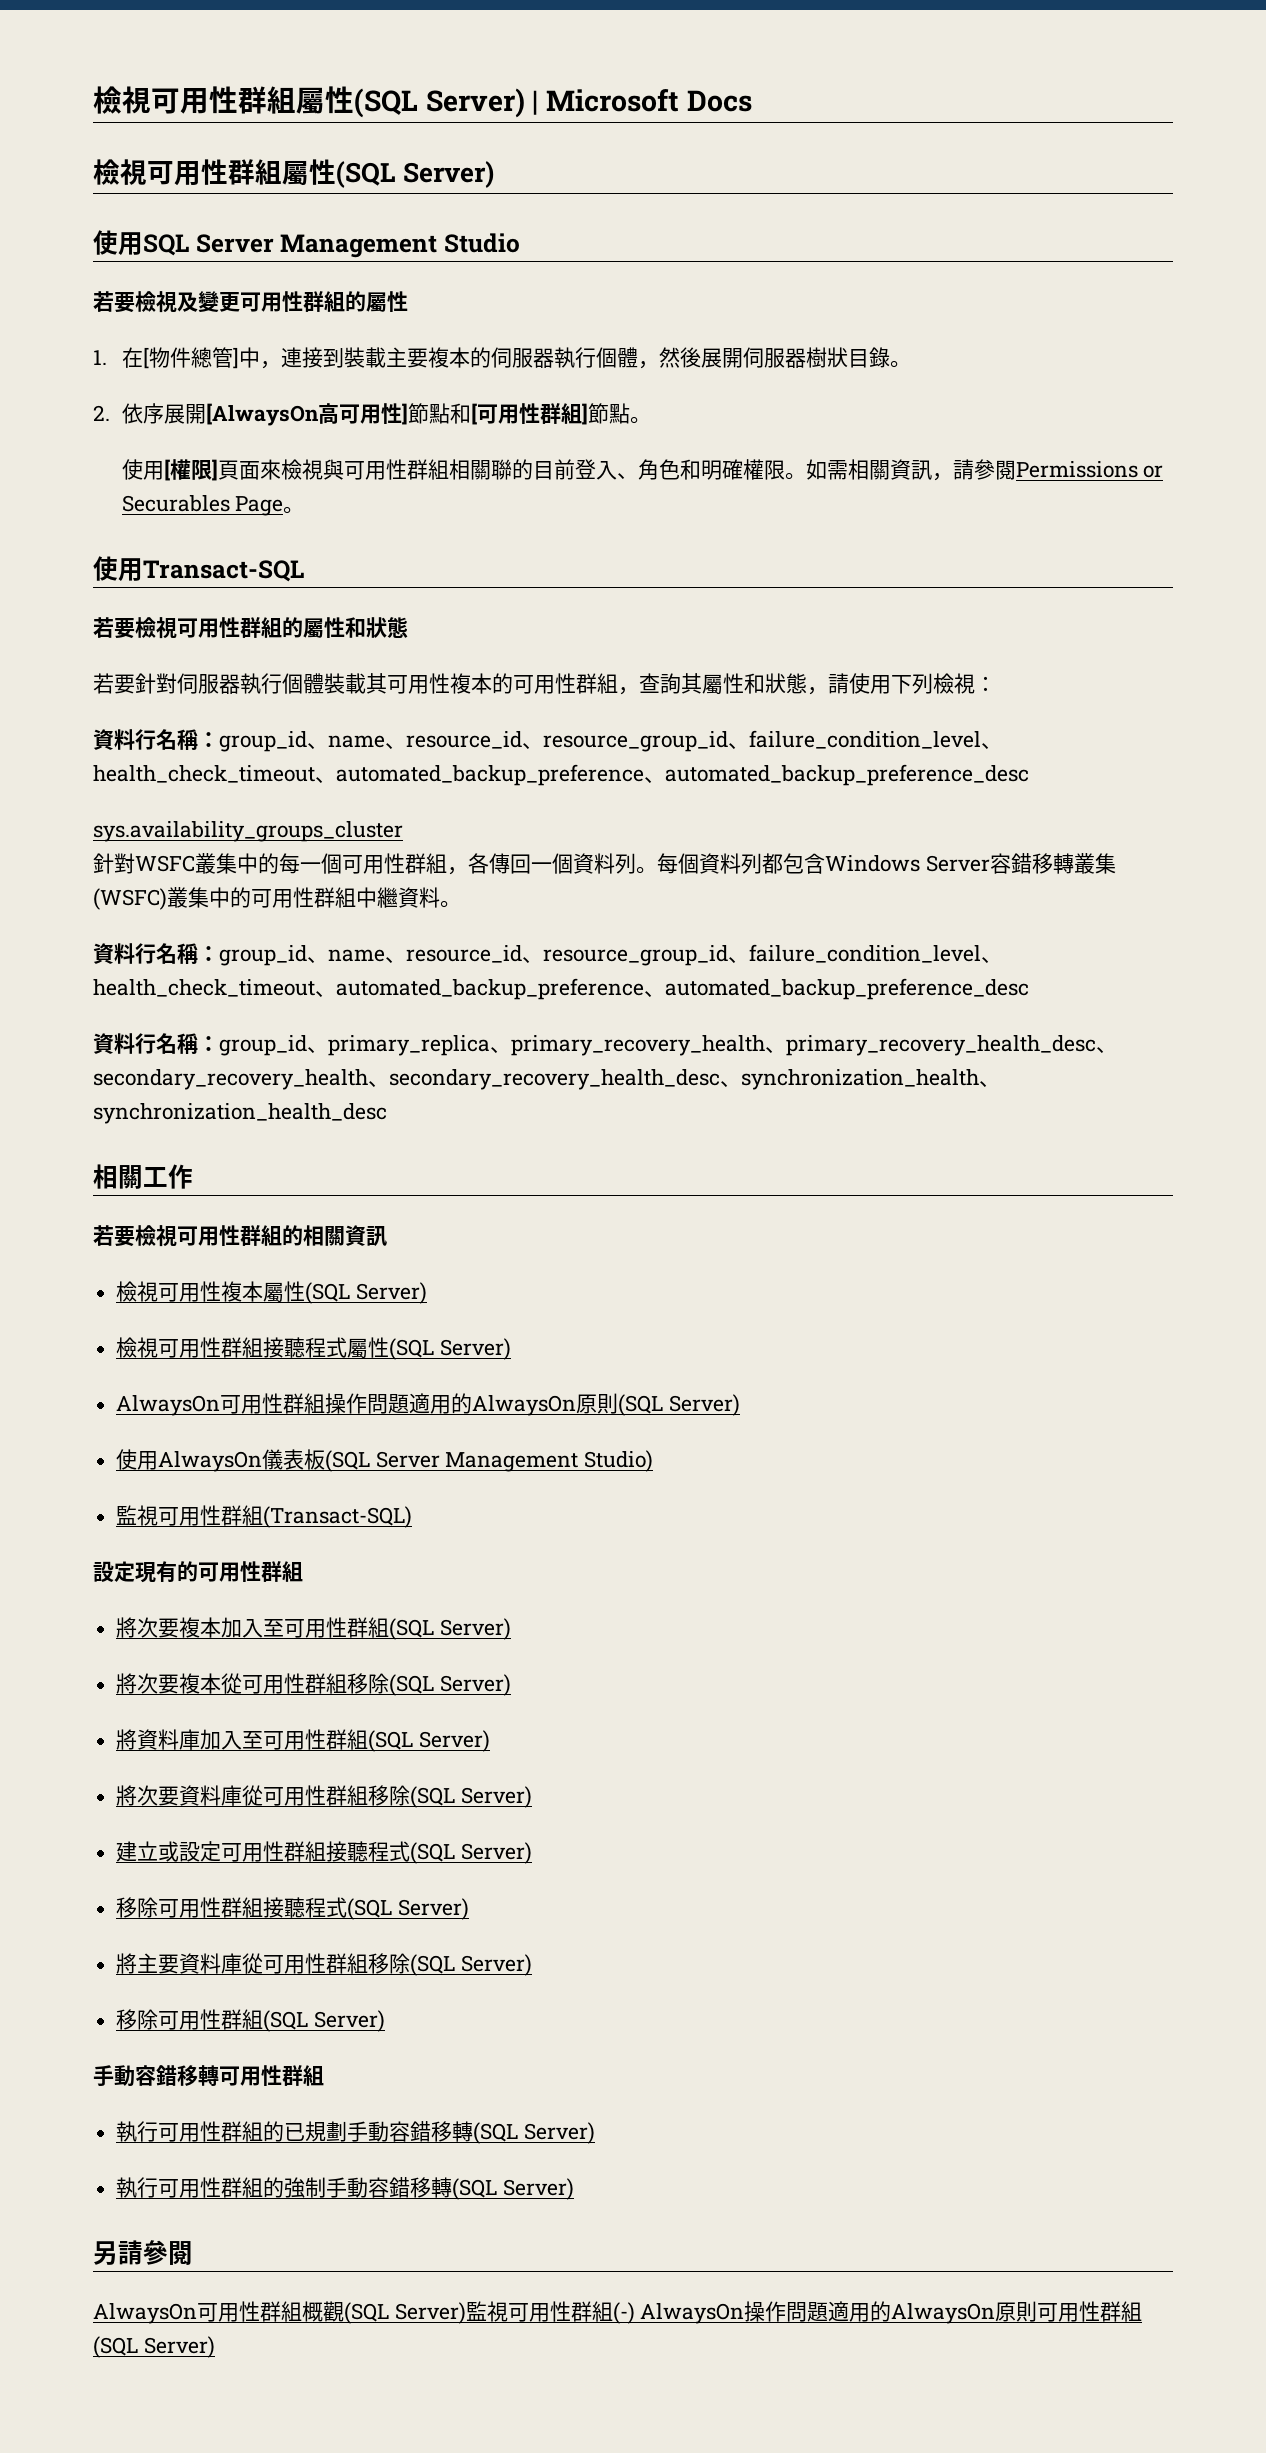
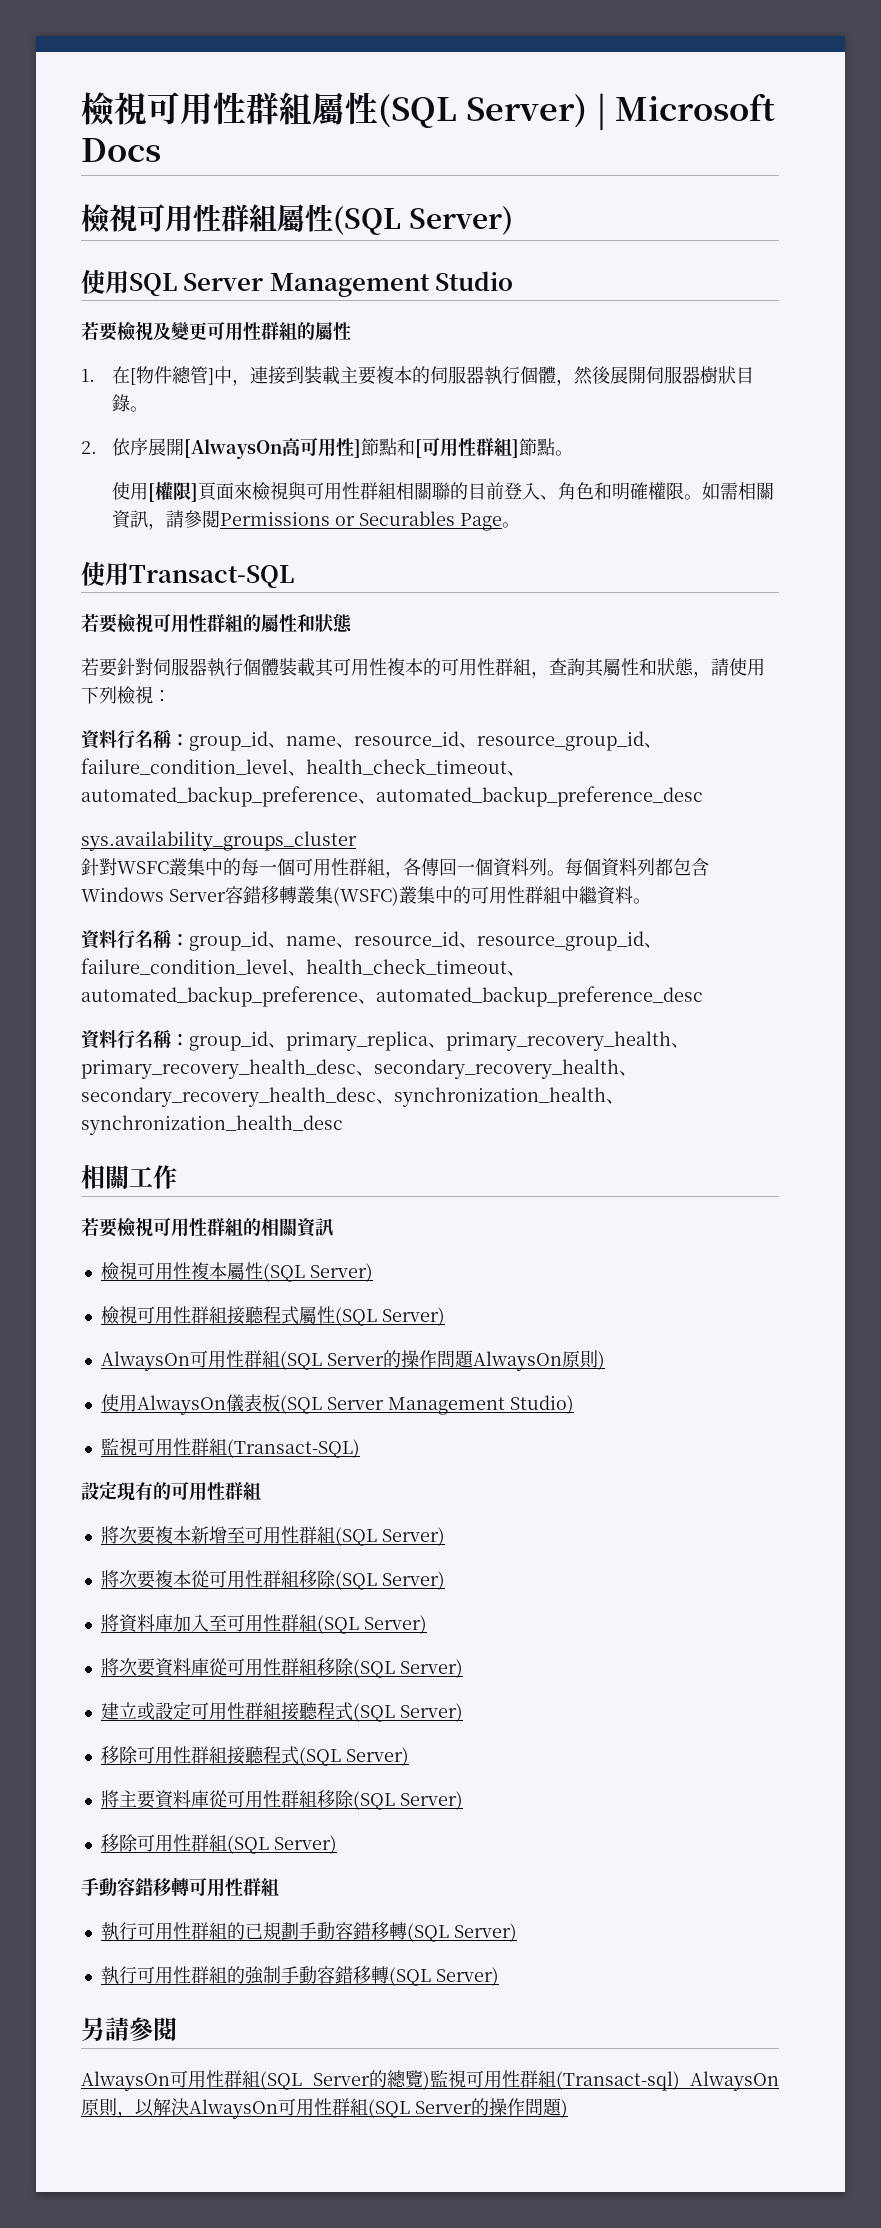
- AlwaysOn可用性群組操作問題適用的AlwaysOn原則(SQL Server)
+ AlwaysOn可用性群組(SQL Server的操作問題AlwaysOn原則)
- 將次要複本加入至可用性群組(SQL Server)
+ 將次要複本新增至可用性群組(SQL Server)
- AlwaysOn可用性群組概觀(SQL Server)監視可用性群組(-) AlwaysOn操作問題適用的AlwaysOn原則可用性群組(SQL Server)
+ AlwaysOn可用性群組(SQL Server的總覽)監視可用性群組(Transact-sql) AlwaysOn原則，以解決AlwaysOn可用性群組(SQL Server的操作問題)

